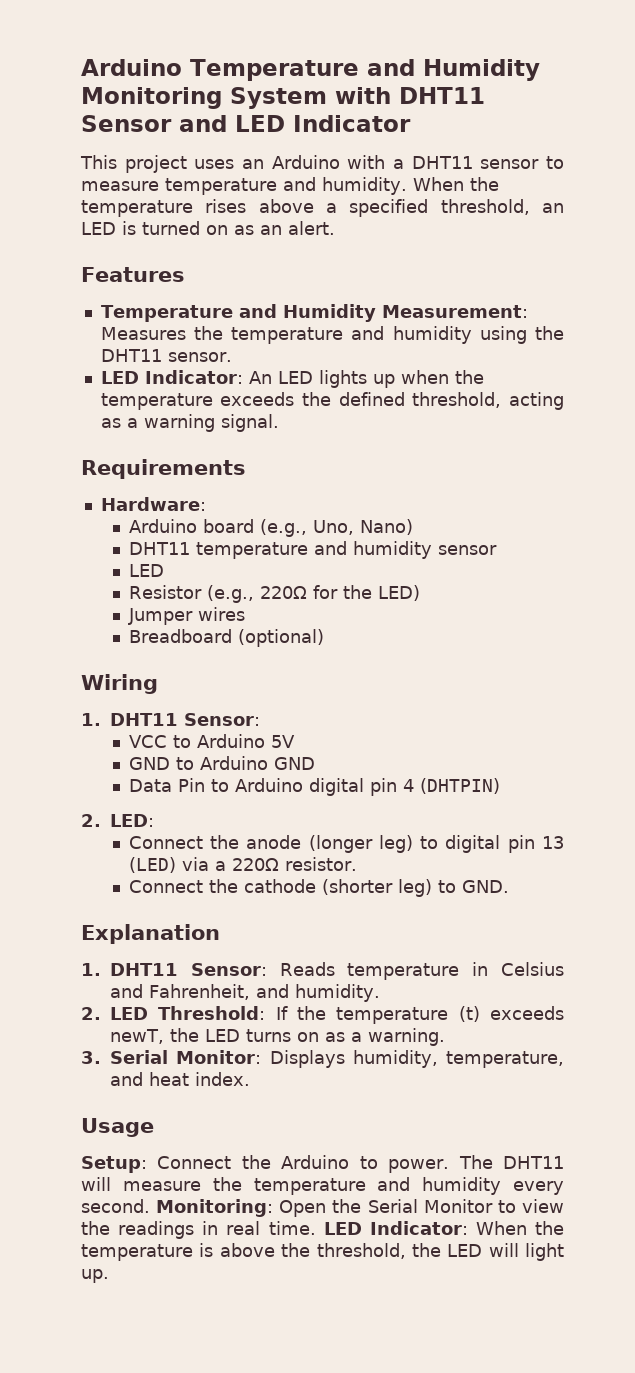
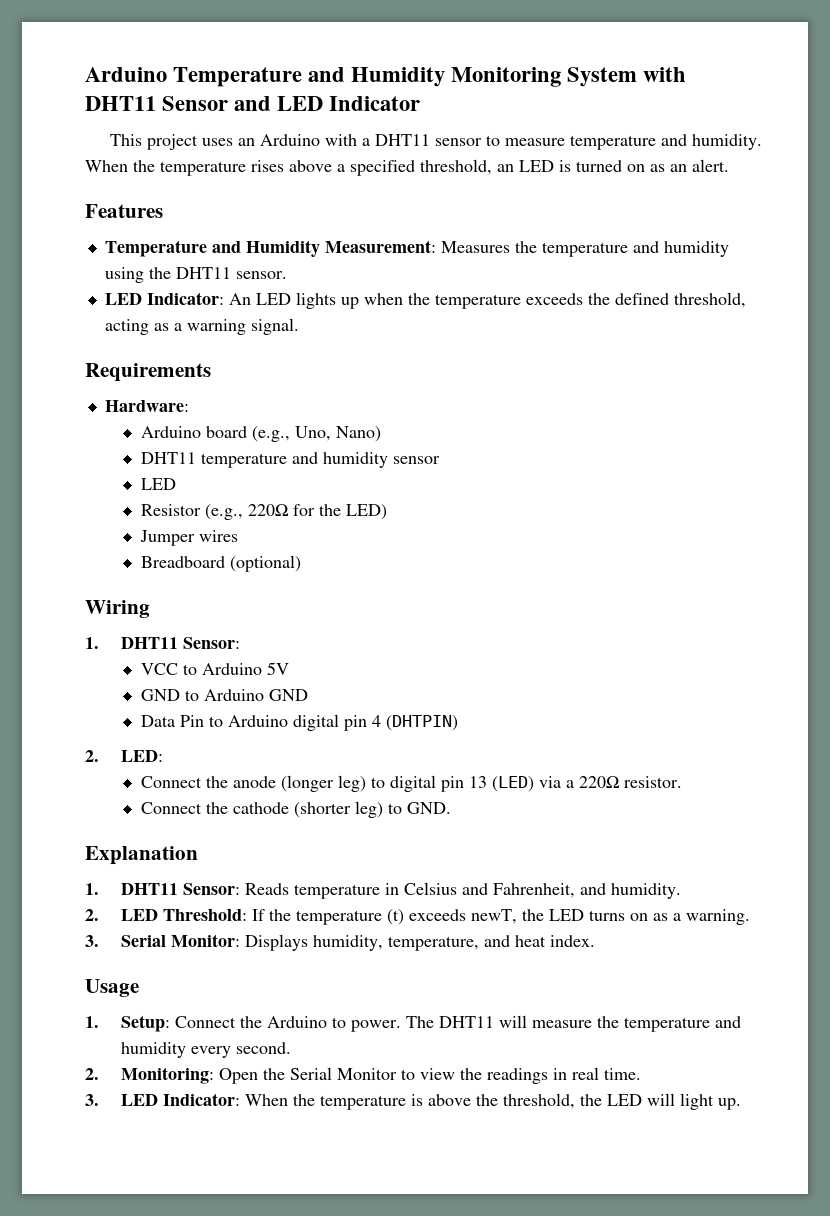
- Setup: Connect the Arduino to power.
+ 1. Setup: Connect the Arduino to power.
- The DHT11 will measure the temperature and humidity every second. Monitoring: Open the Serial Monitor to view the readings in real time. LED Indicator: When the temperature is above the threshold, the LED will light up.
+ The DHT11 will measure the temperature and humidity every second.
+ 2. Monitoring: Open the Serial Monitor to view the readings in real time.
+ 3. LED Indicator: When the temperature is above the threshold, the LED will light up.

